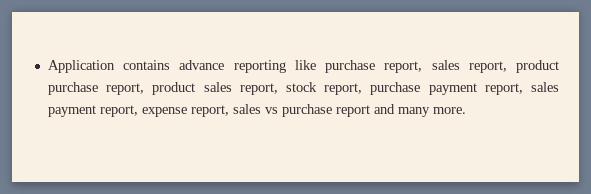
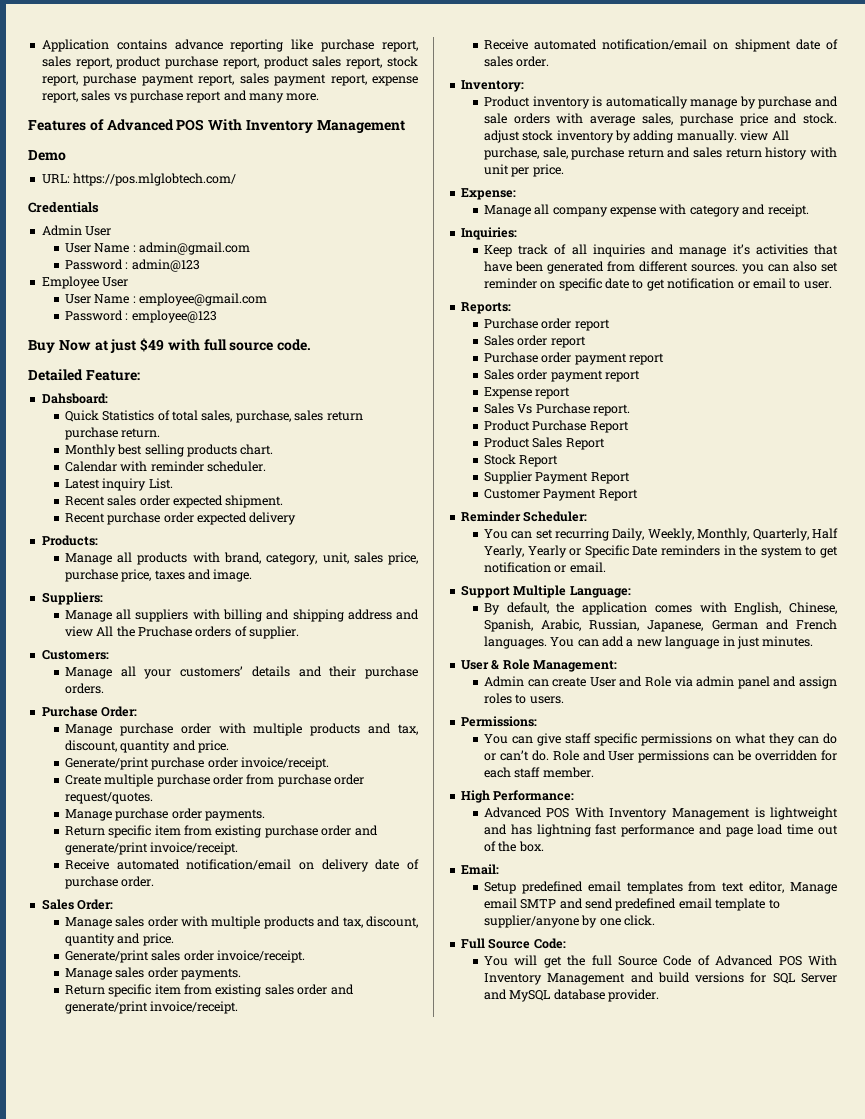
+ Features of Advanced POS With Inventory Management
+ Demo
+ URL: https://pos.mlglobtech.com/
+ Credentials
+ Admin User
+ User Name : admin@gmail.com
+ Password : admin@123
+ Employee User
+ User Name : employee@gmail.com
+ Password : employee@123
+ Buy Now at just $49 with full source code.
+ Detailed Feature:
+ Dahsboard:
+ Quick Statistics of total sales, purchase, sales return purchase return.
+ Monthly best selling products chart.
+ Calendar with reminder scheduler.
+ Latest inquiry List.
+ Recent sales order expected shipment.
+ Recent purchase order expected delivery
+ Products:
+ Manage all products with brand, category, unit, sales price, purchase price, taxes and image.
+ Suppliers:
+ Manage all suppliers with billing and shipping address and view All the Pruchase orders of supplier.
+ Customers:
+ Manage all your customers’ details and their purchase orders.
+ Purchase Order:
+ Manage purchase order with multiple products and tax, discount, quantity and price.
+ Generate/print purchase order invoice/receipt.
+ Create multiple purchase order from purchase order request/quotes.
+ Manage purchase order payments.
+ Return specific item from existing purchase order and generate/print invoice/receipt.
+ Receive automated notification/email on delivery date of purchase order.
+ Sales Order:
+ Manage sales order with multiple products and tax, discount, quantity and price.
+ Generate/print sales order invoice/receipt.
+ Manage sales order payments.
+ Return specific item from existing sales order and generate/print invoice/receipt.
+ Receive automated notification/email on shipment date of sales order.
+ Inventory:
+ Product inventory is automatically manage by purchase and sale orders with average sales, purchase price and stock. adjust stock inventory by adding manually. view All purchase, sale, purchase return and sales return history with unit per price.
+ Expense:
+ Manage all company expense with category and receipt.
+ Inquiries:
+ Keep track of all inquiries and manage it’s activities that have been generated from different sources. you can also set reminder on specific date to get notification or email to user.
+ Reports:
+ Purchase order report
+ Sales order report
+ Purchase order payment report
+ Sales order payment report
+ Expense report
+ Sales Vs Purchase report.
+ Product Purchase Report
+ Product Sales Report
+ Stock Report
+ Supplier Payment Report
+ Customer Payment Report
+ Reminder Scheduler:
+ You can set recurring Daily, Weekly, Monthly, Quarterly, Half Yearly, Yearly or Specific Date reminders in the system to get notification or email.
+ Support Multiple Language:
+ By default, the application comes with English, Chinese, Spanish, Arabic, Russian, Japanese, German and French languages. You can add a new language in just minutes.
+ User & Role Management:
+ Admin can create User and Role via admin panel and assign roles to users.
+ Permissions:
+ You can give staff specific permissions on what they can do or can’t do. Role and User permissions can be overridden for each staff member.
+ High Performance:
+ Advanced POS With Inventory Management is lightweight and has lightning fast performance and page load time out of the box.
+ Email:
+ Setup predefined email templates from text editor, Manage email SMTP and send predefined email template to supplier/anyone by one click.
+ Full Source Code:
+ You will get the full Source Code of Advanced POS With Inventory Management and build versions for SQL Server and MySQL database provider.

